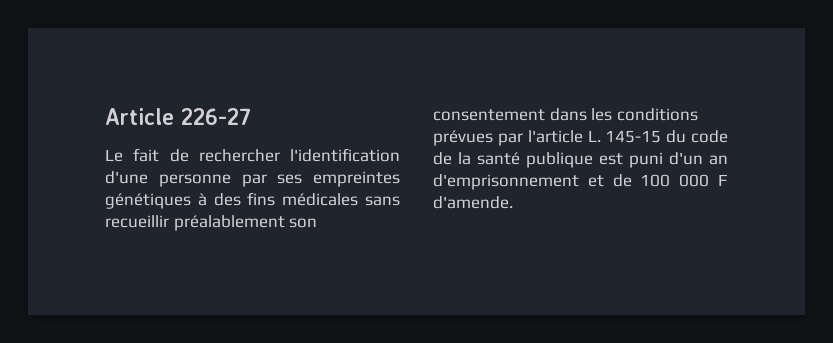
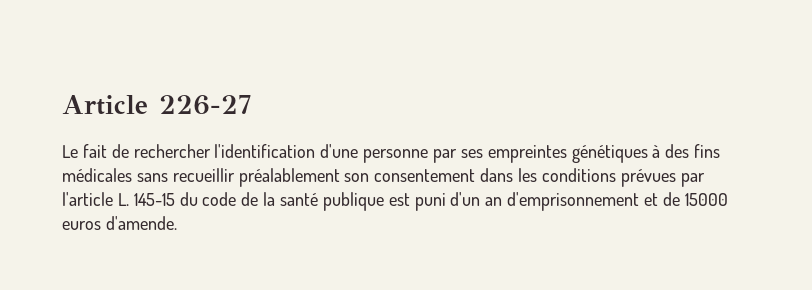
- Le fait de rechercher l'identification d'une personne par ses empreintes génétiques à des fins médicales sans recueillir préalablement son consentement dans les conditions prévues par l'article L. 145-15 du code de la santé publique est puni d'un an d'emprisonnement et de 100 000 F d'amende.
+ Le fait de rechercher l'identification d'une personne par ses empreintes génétiques à des fins médicales sans recueillir préalablement son consentement dans les conditions prévues par l'article L. 145-15 du code de la santé publique est puni d'un an d'emprisonnement et de 15000 euros d'amende.

